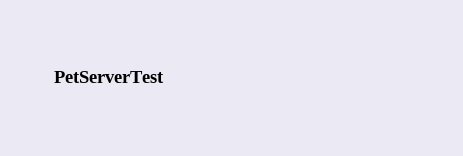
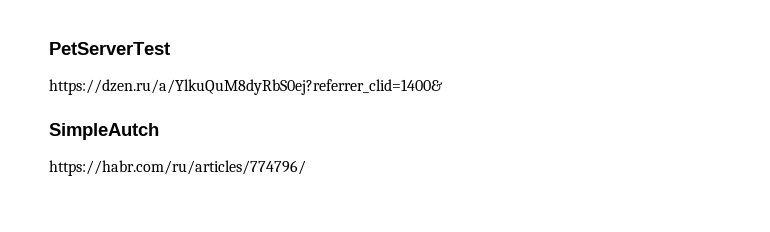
+ https://dzen.ru/a/YlkuQuM8dyRbS0ej?referrer_clid=1400&
+ SimpleAutch
+ https://habr.com/ru/articles/774796/

